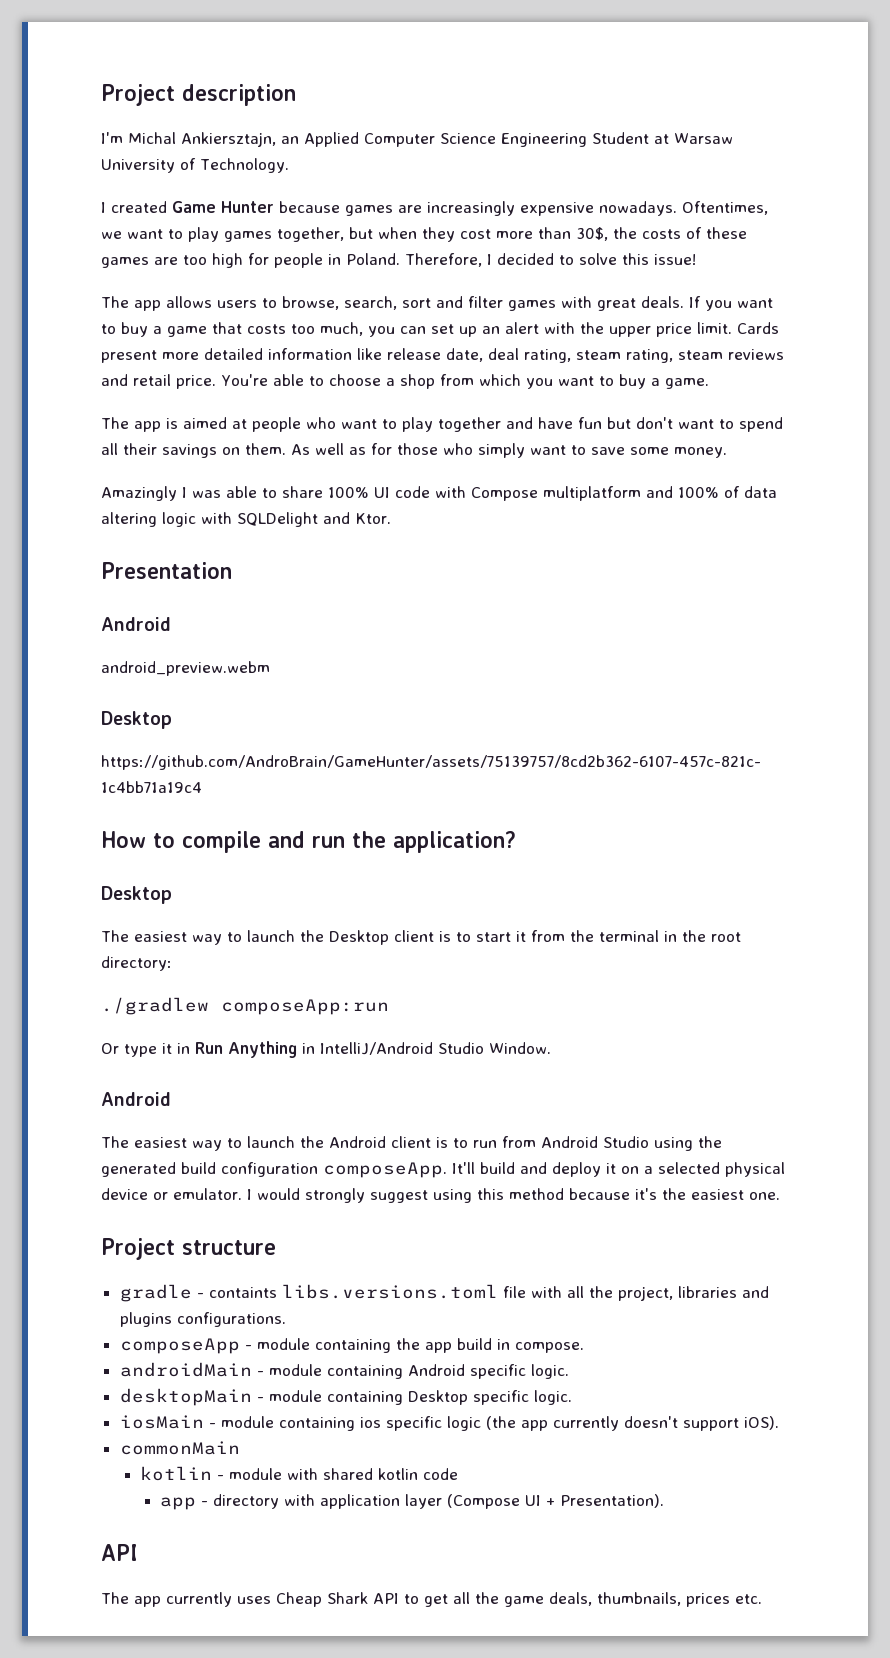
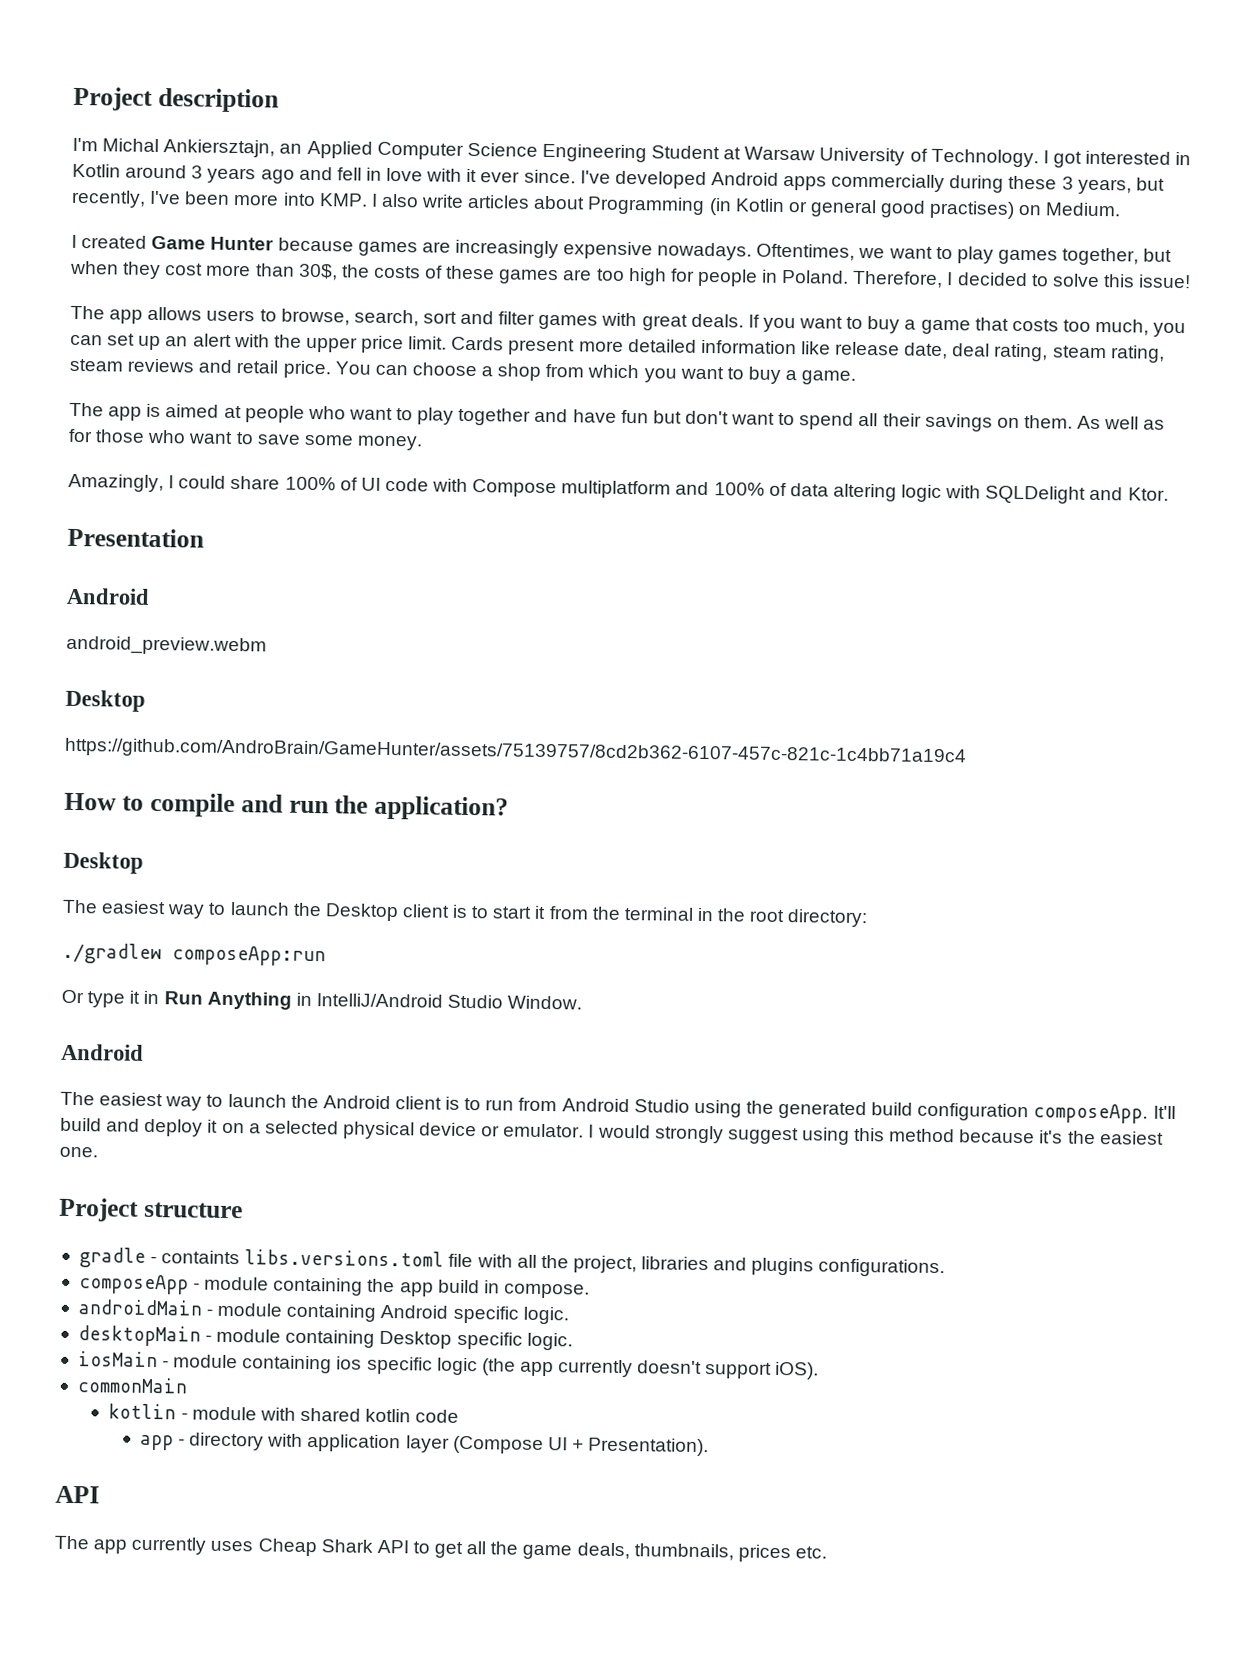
+ I got interested in Kotlin around 3 years ago and fell in love with it ever since. I've developed Android apps commercially during these 3 years, but recently, I've been more into KMP. I also write articles about Programming (in Kotlin or general good practises) on Medium.
- You're able to choose a shop from which you want to buy a game.
+ You can choose a shop from which you want to buy a game.
- As well as for those who simply want to save some money.
+ As well as for those who want to save some money.
- Amazingly I was able to share 100% UI code with Compose multiplatform and 100% of data altering logic with SQLDelight and Ktor.
+ Amazingly, I could share 100% of UI code with Compose multiplatform and 100% of data altering logic with SQLDelight and Ktor.

